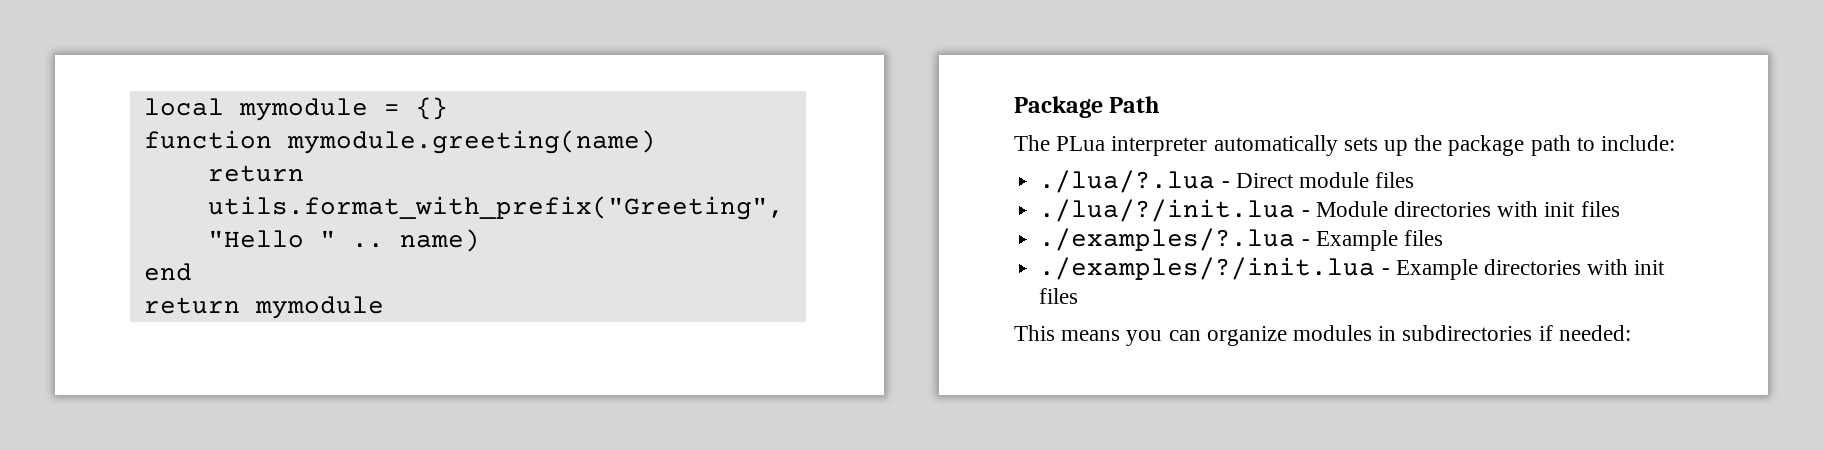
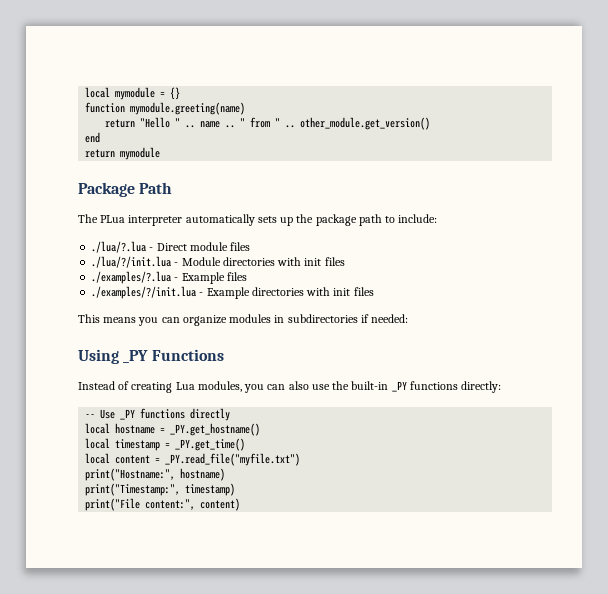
- return utils.format_with_prefix("Greeting", "Hello " .. name)
+ return "Hello " .. name .. " from " .. other_module.get_version()
+ Using _PY Functions
+ Instead of creating Lua modules, you can also use the built-in _PY functions directly:
+ -- Use _PY functions directly
+ local hostname = _PY.get_hostname()
+ local timestamp = _PY.get_time()
+ local content = _PY.read_file("myfile.txt")
+ print("Hostname:", hostname)
+ print("Timestamp:", timestamp)
+ print("File content:", content)

